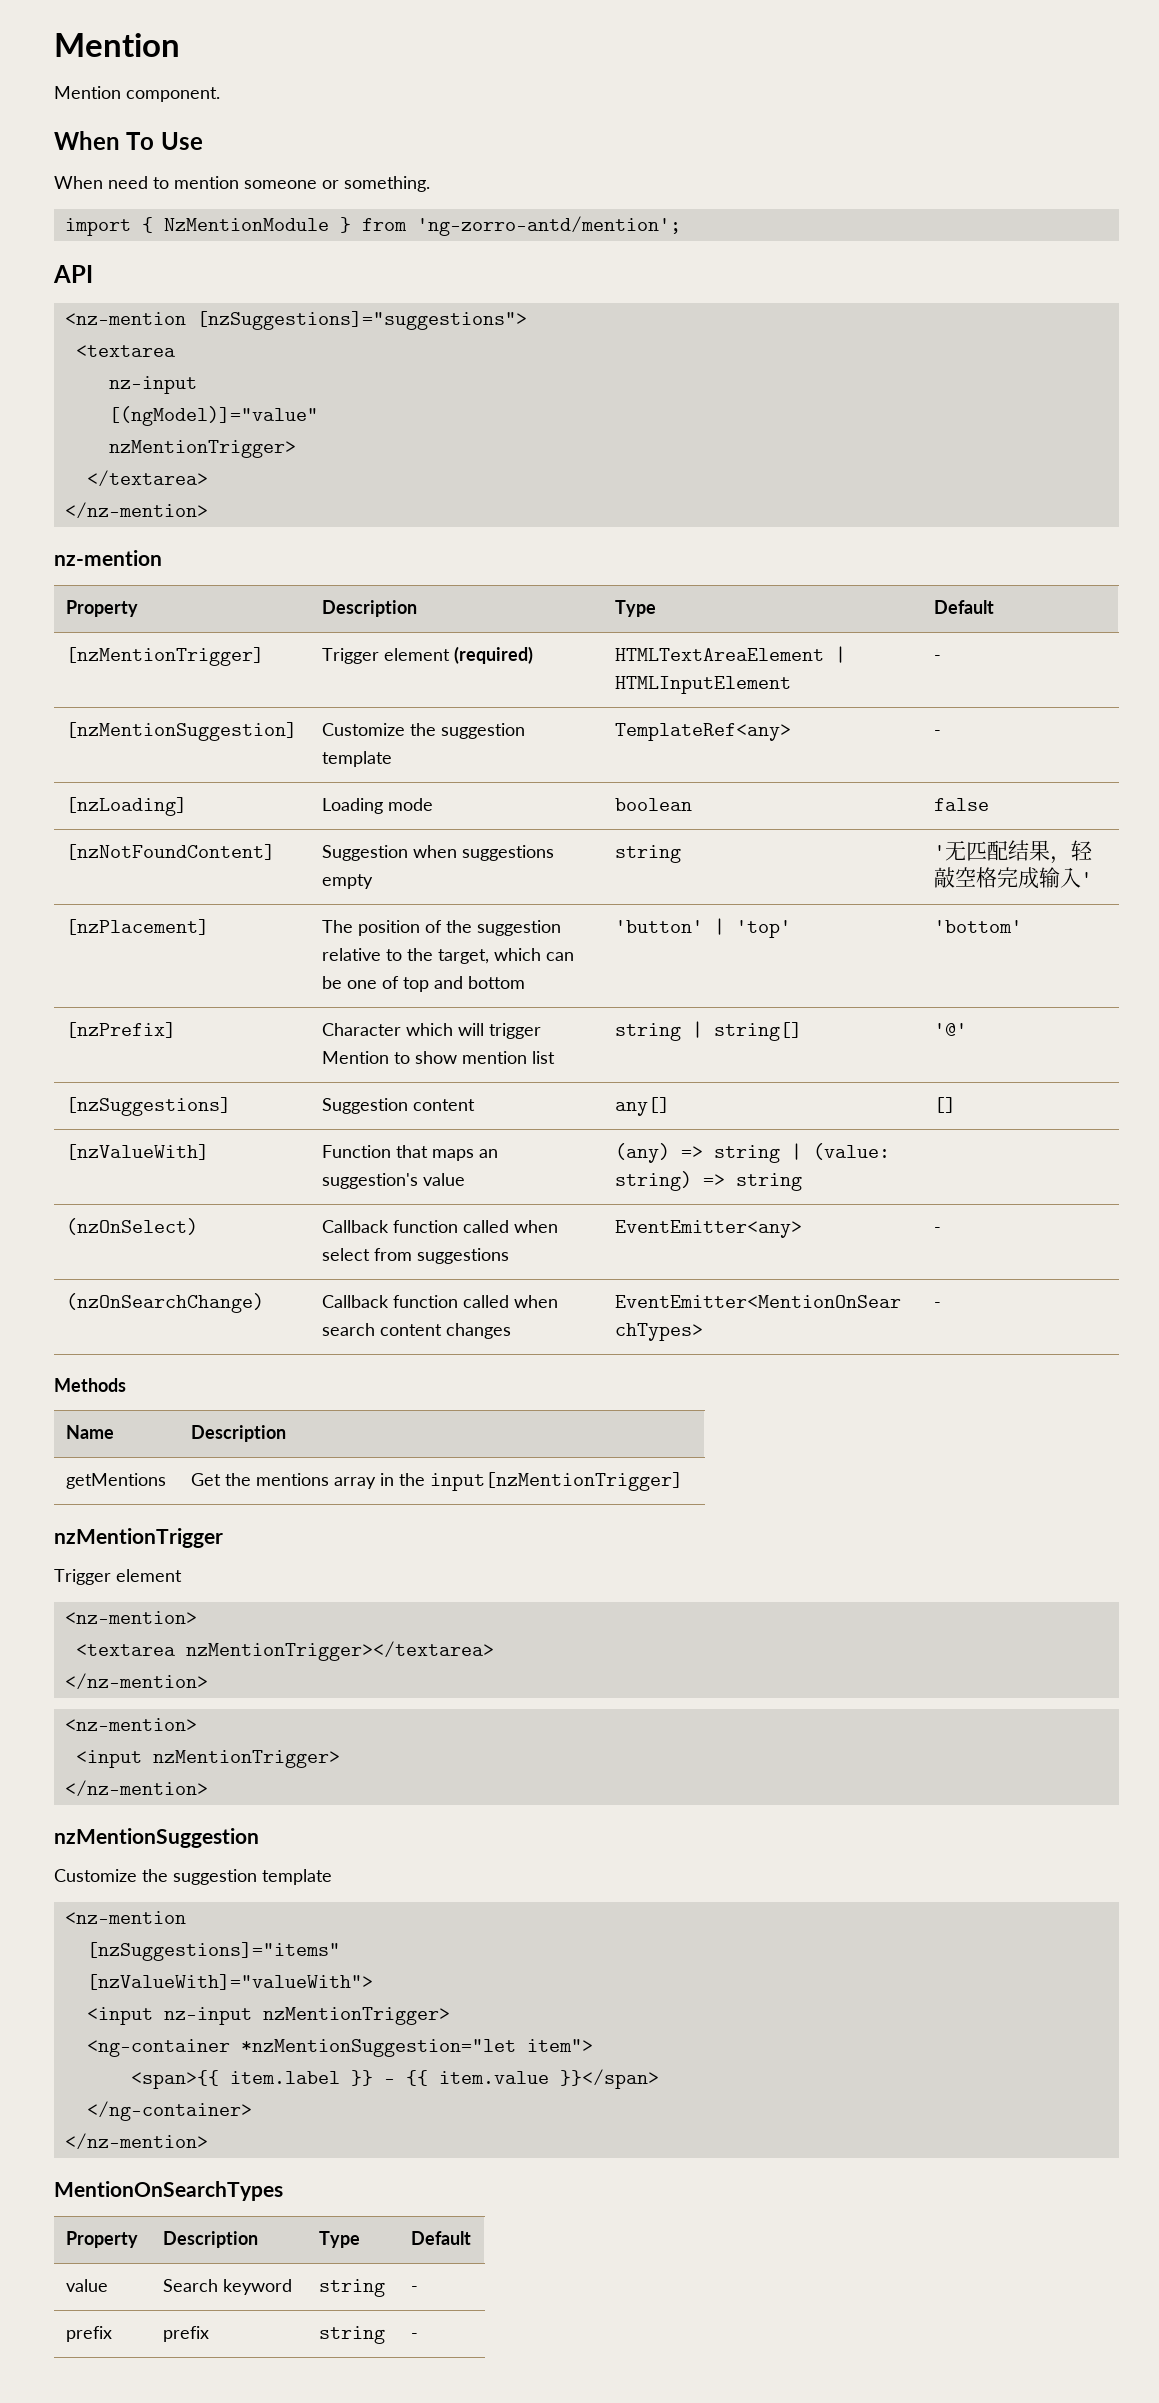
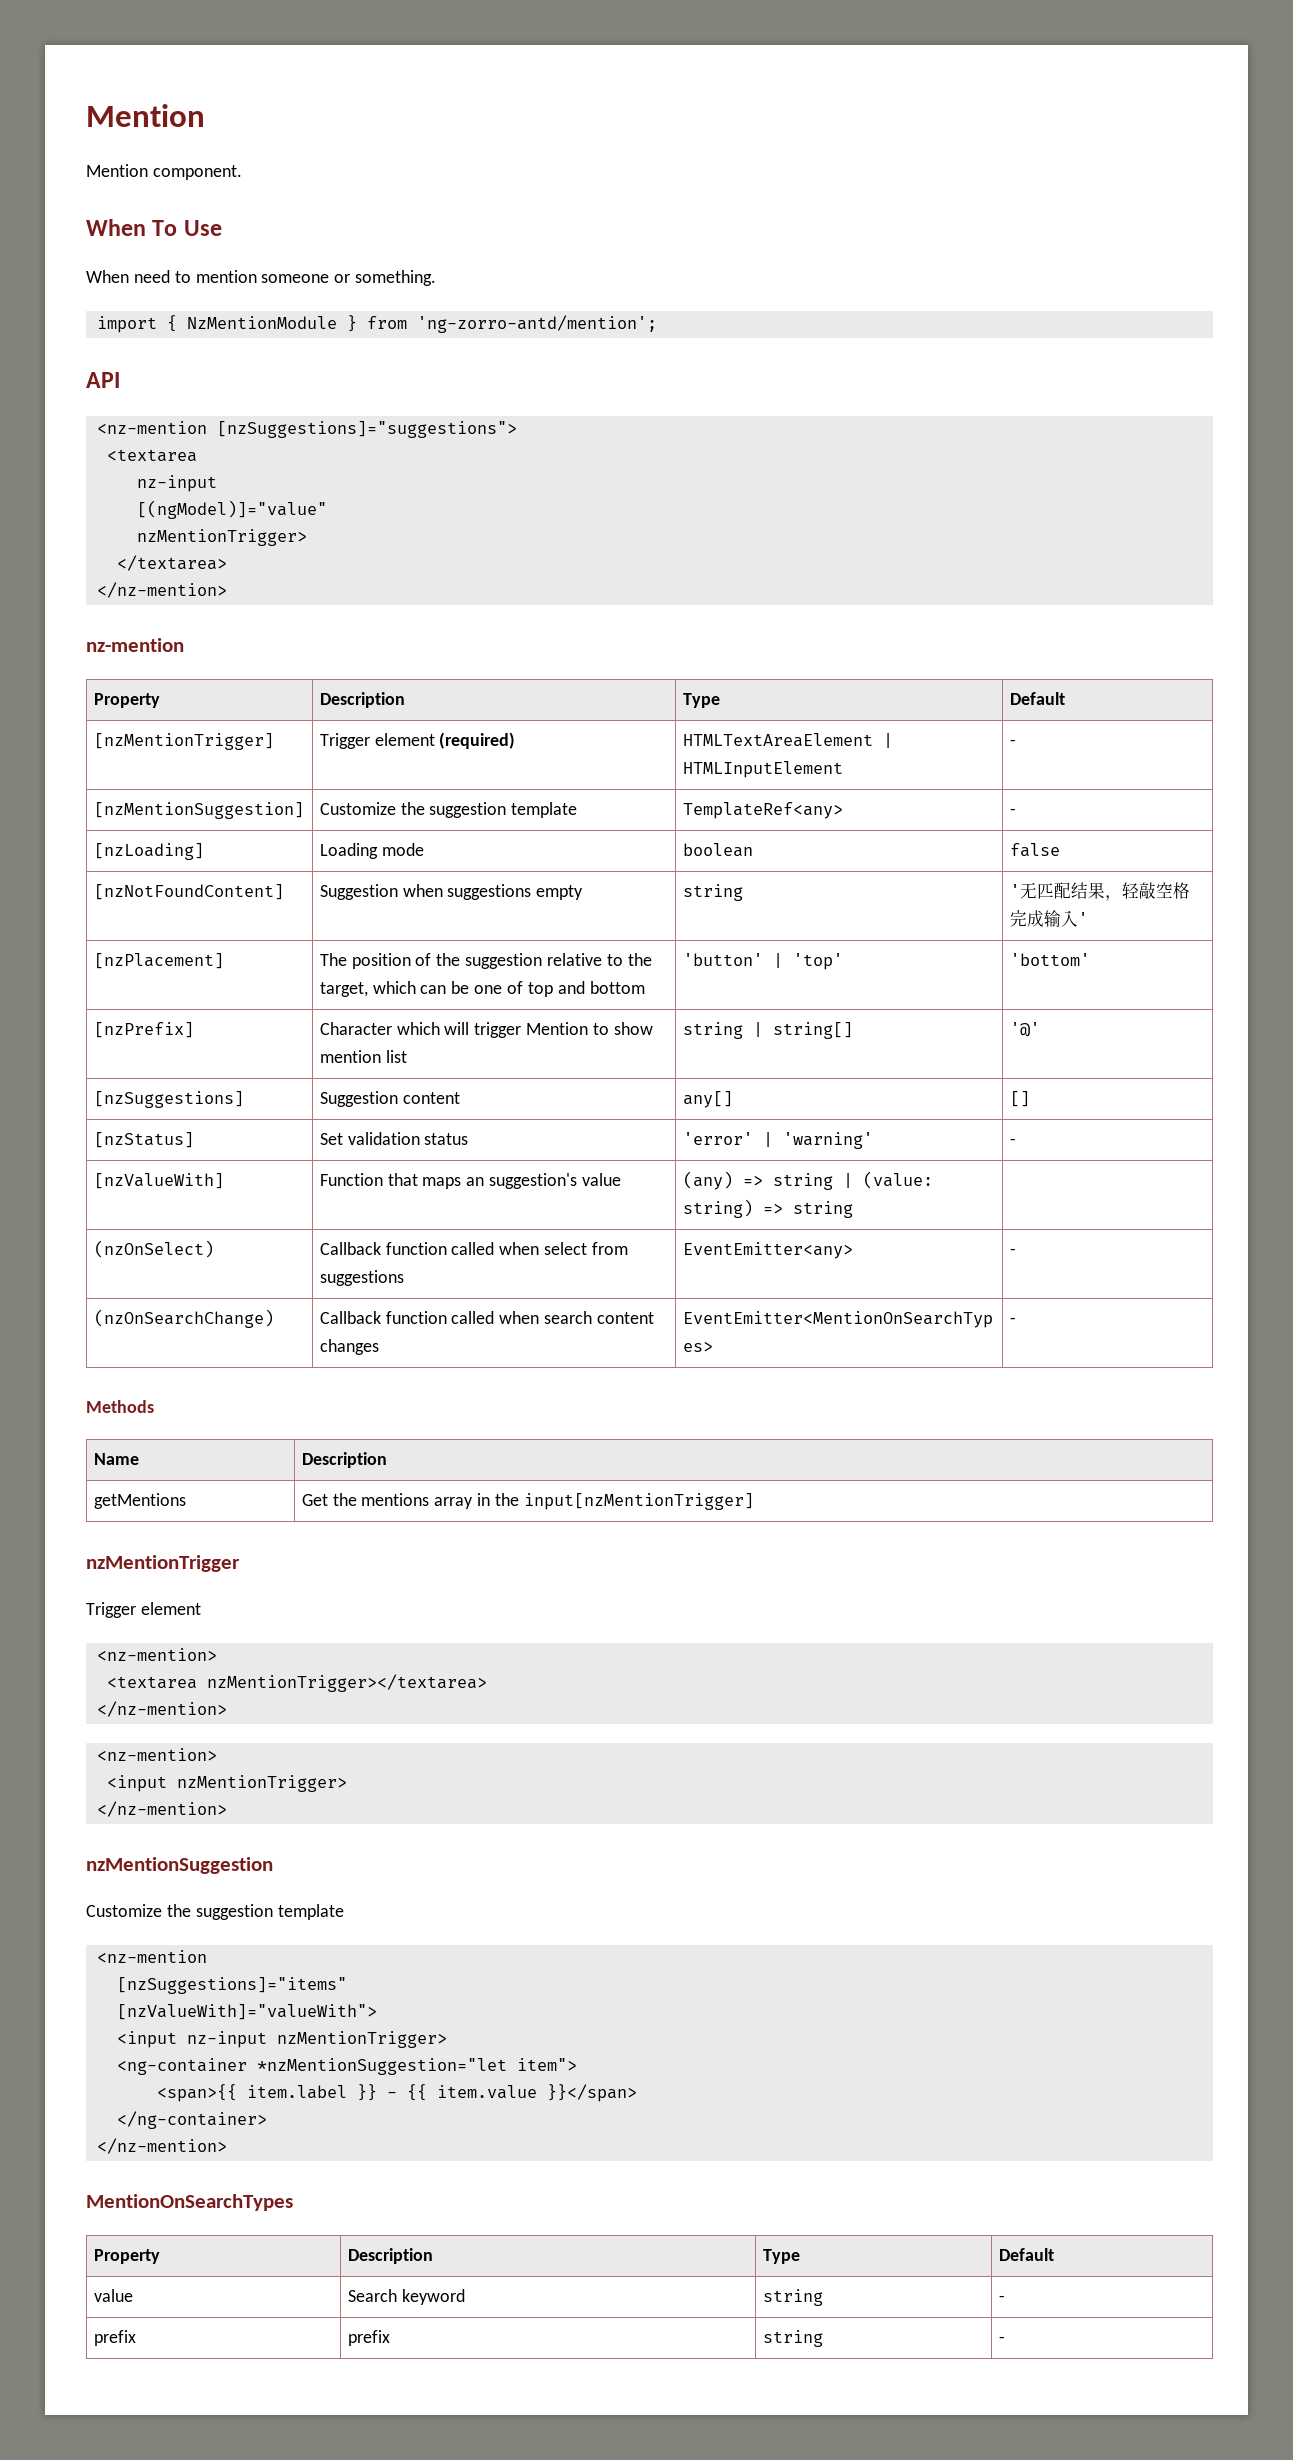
+ [nzStatus] | Set validation status | 'error' | 'warning' | -

